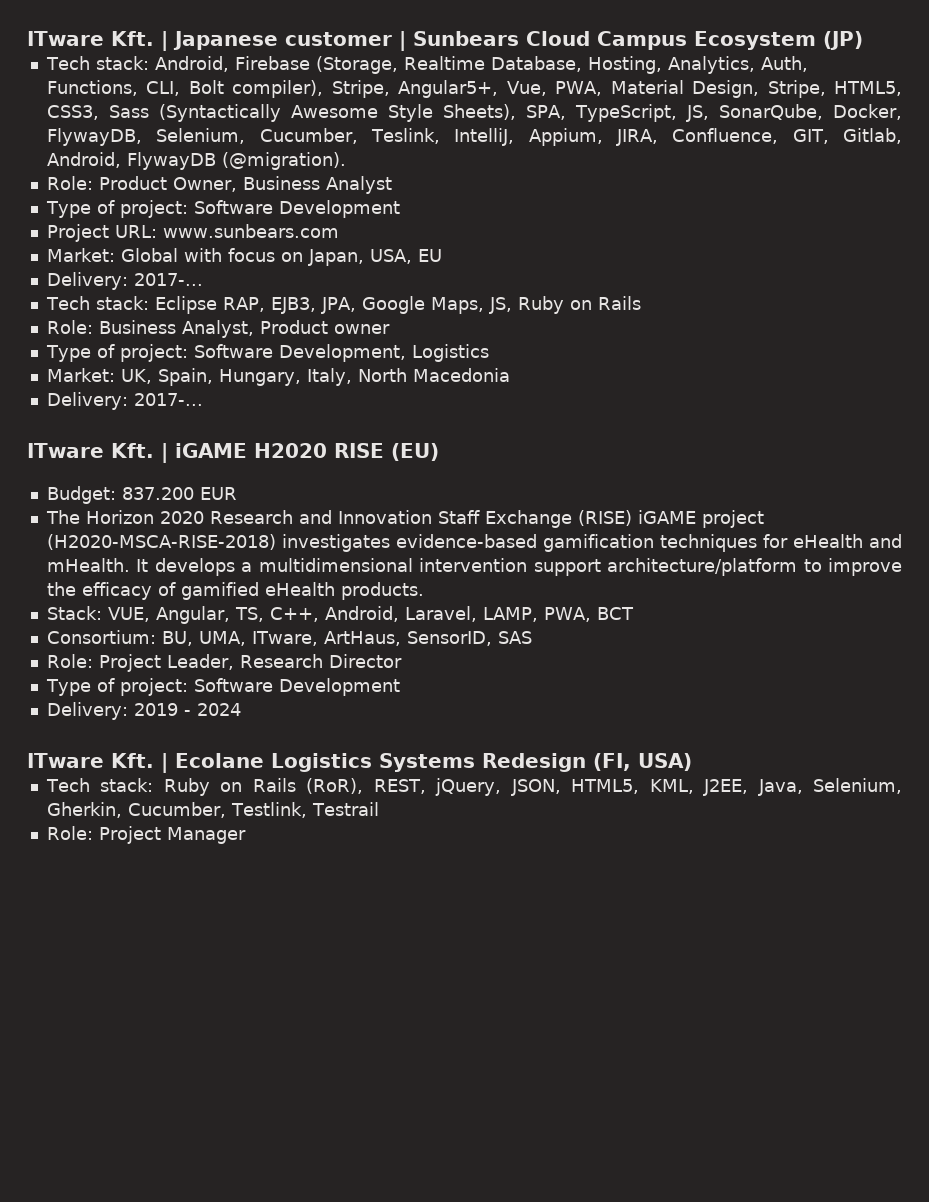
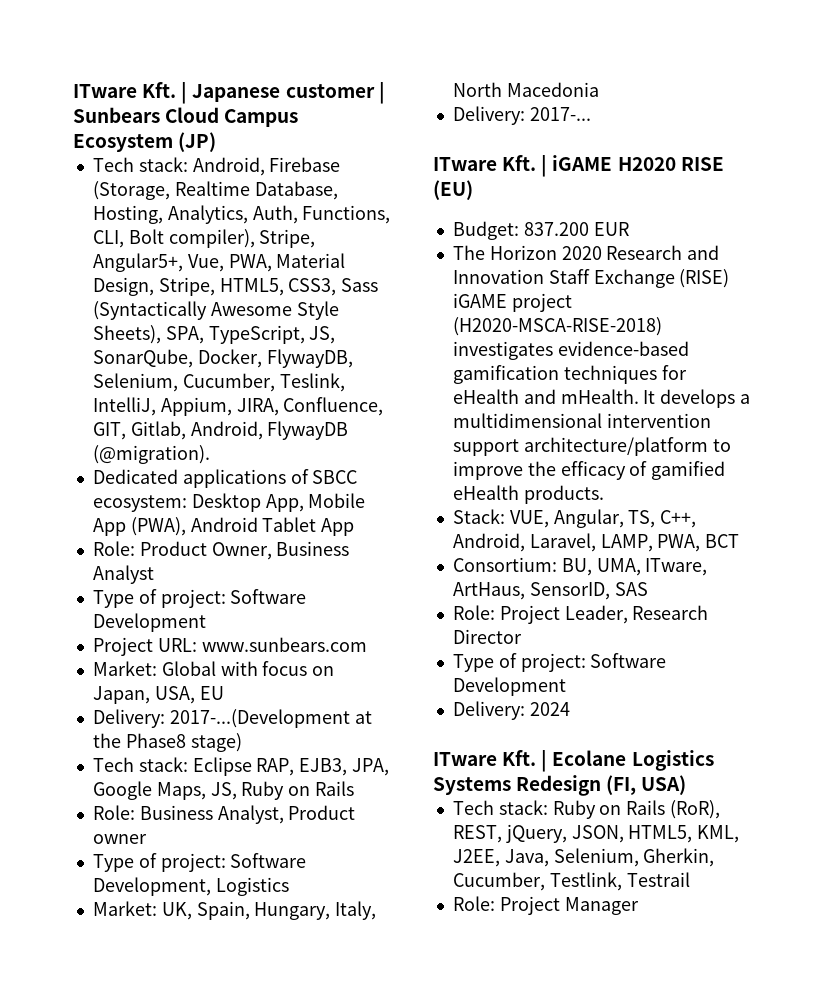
+ Dedicated applications of SBCC ecosystem: Desktop App, Mobile App (PWA), Android Tablet App
  Market: Global with focus on Japan, USA, EU
- Delivery: 2017-...
+ Delivery: 2017-...(Development at the Phase8 stage)
- Delivery: 2019 - 2024
+ Delivery: 2024

